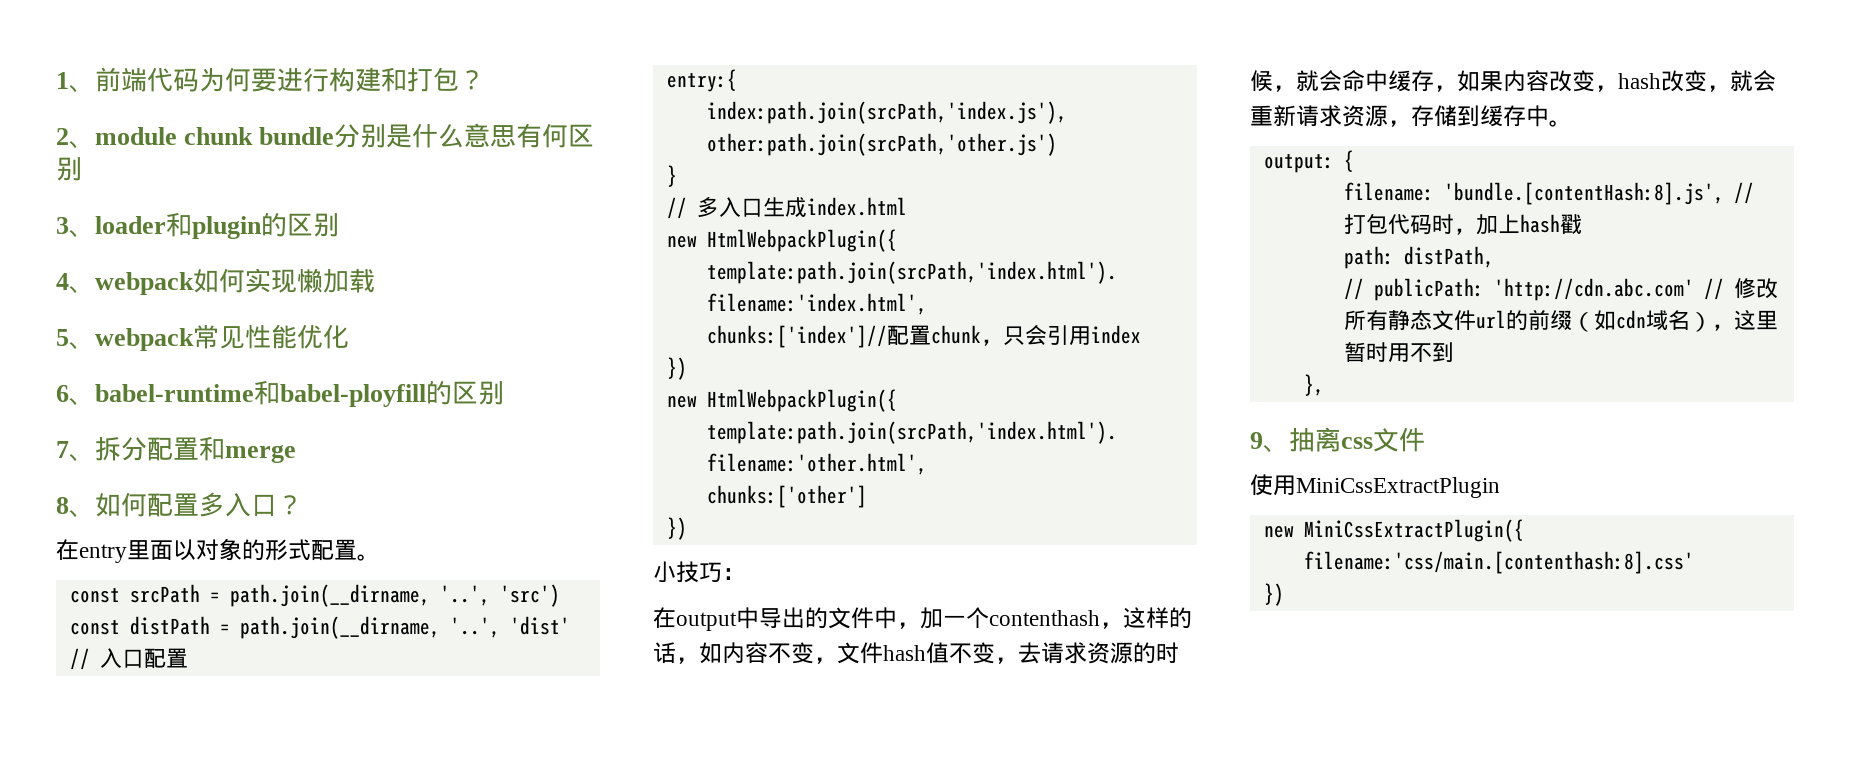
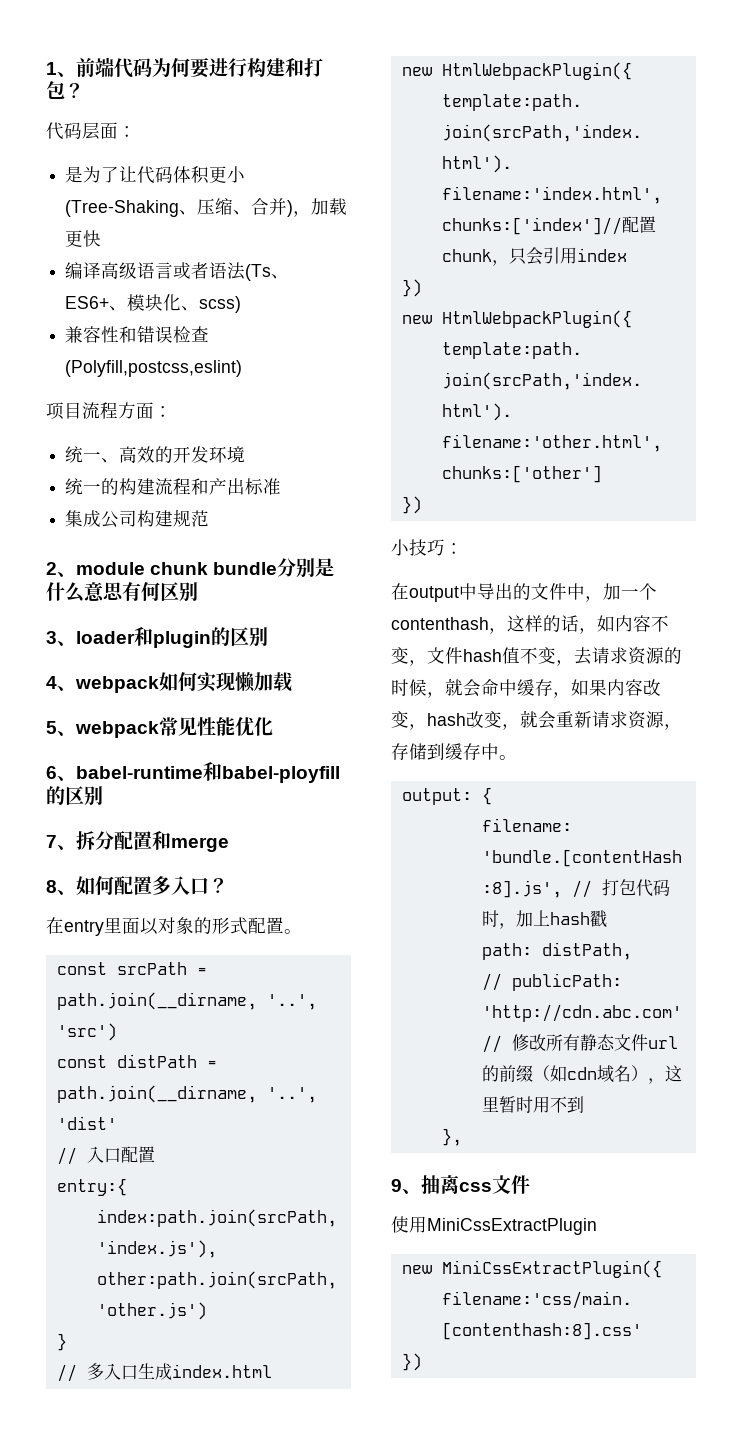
+ 代码层面：
+ 是为了让代码体积更小(Tree-Shaking、压缩、合并)，加载更快
+ 编译高级语言或者语法(Ts、ES6+、模块化、scss)
+ 兼容性和错误检查(Polyfill,postcss,eslint)
+ 项目流程方面：
+ 统一、高效的开发环境
+ 统一的构建流程和产出标准
+ 集成公司构建规范

